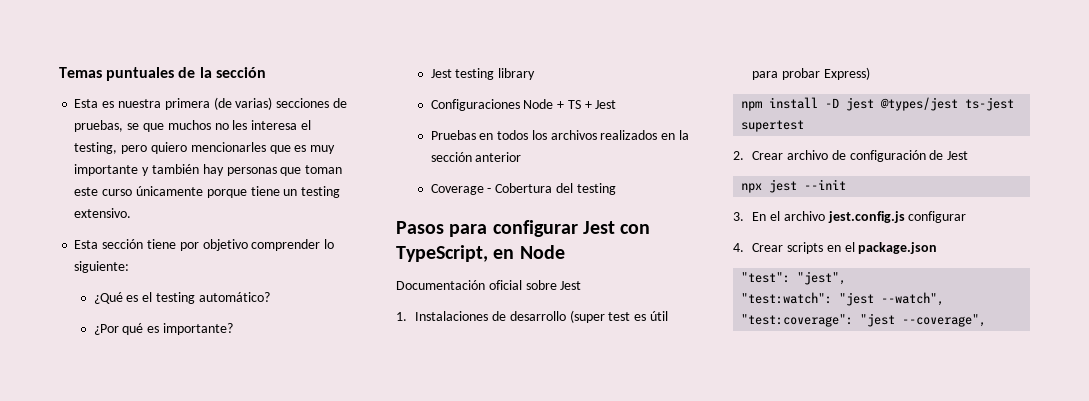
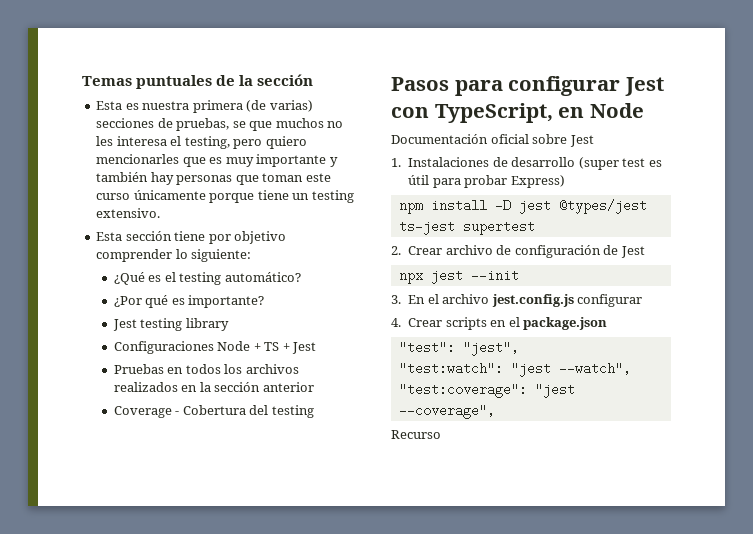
+ Recurso

